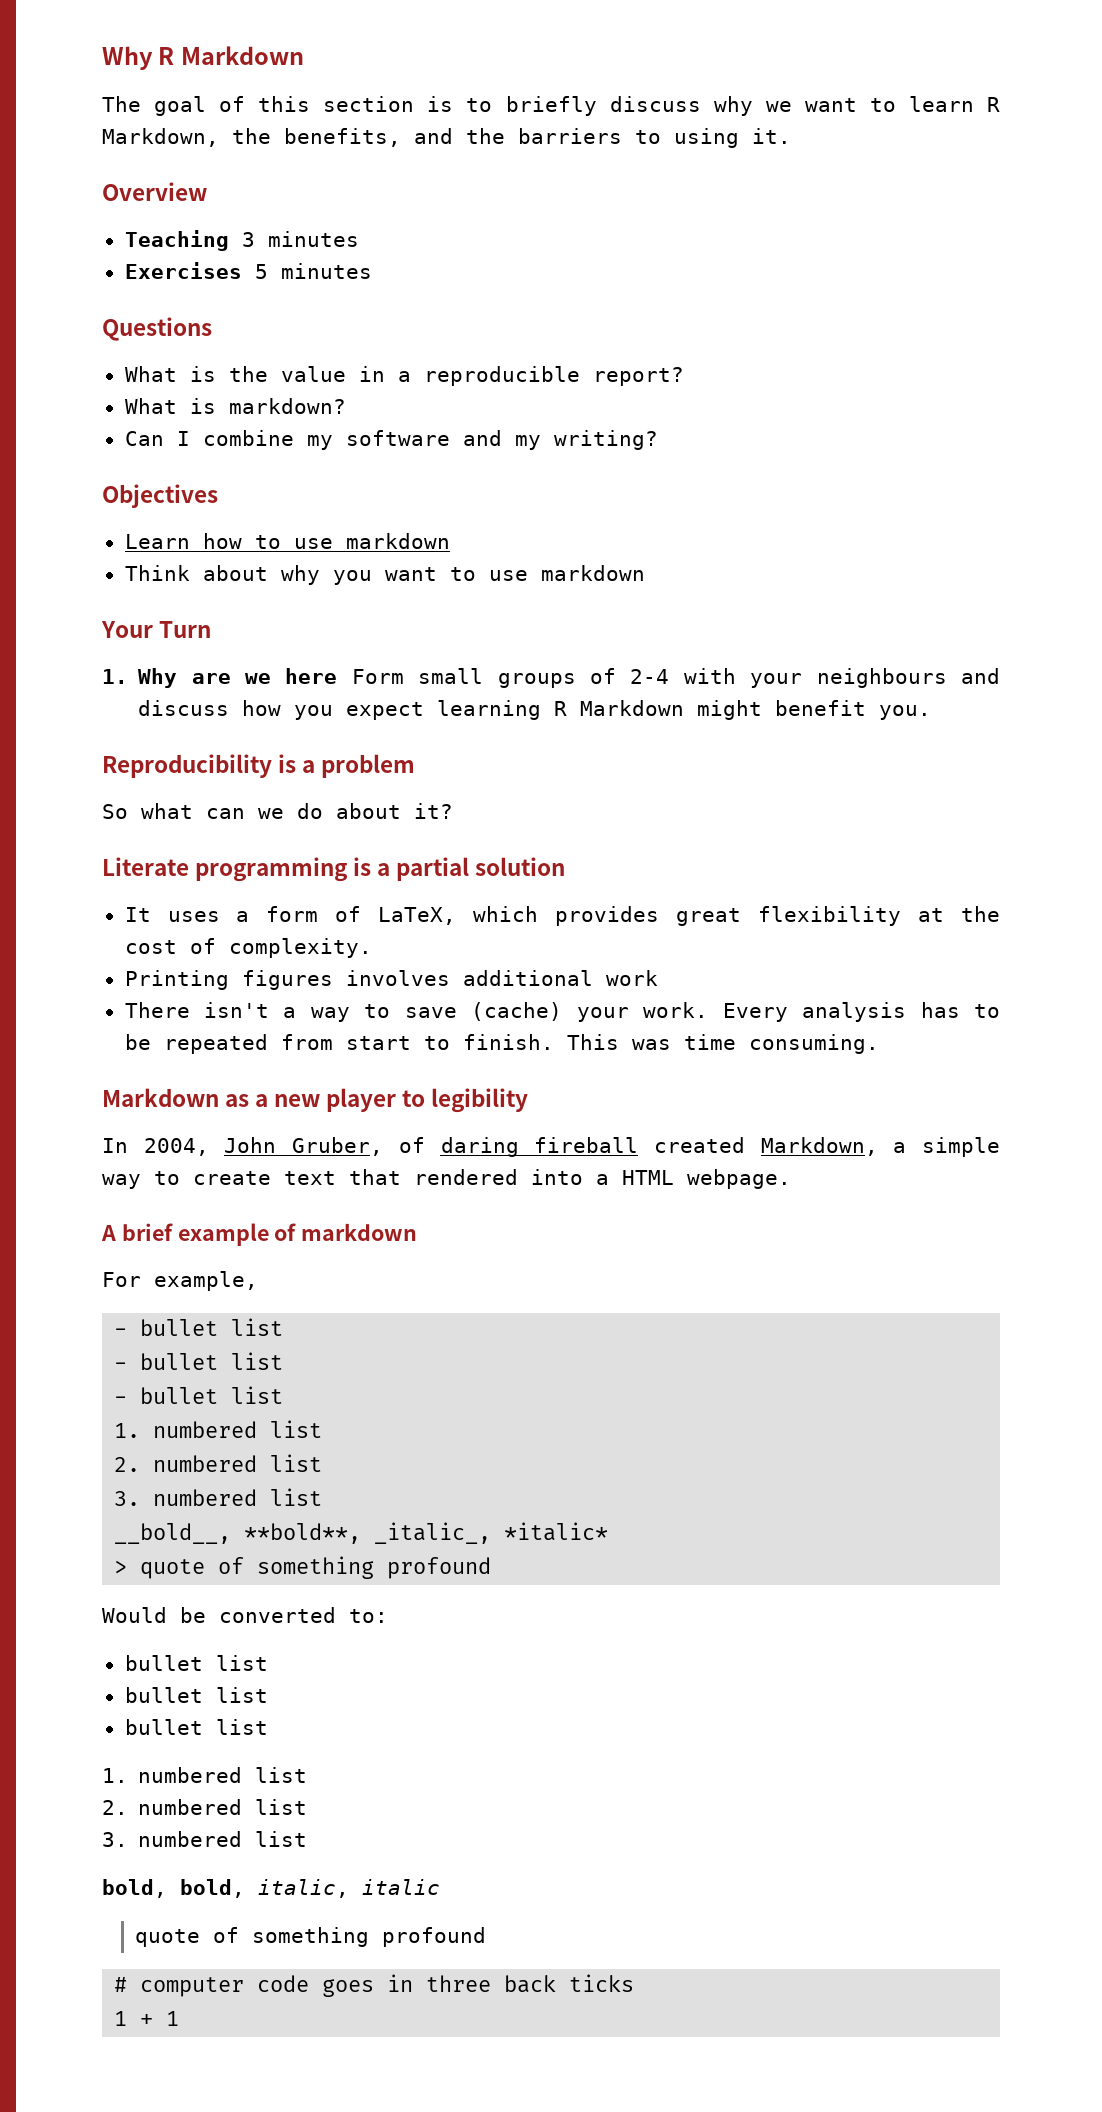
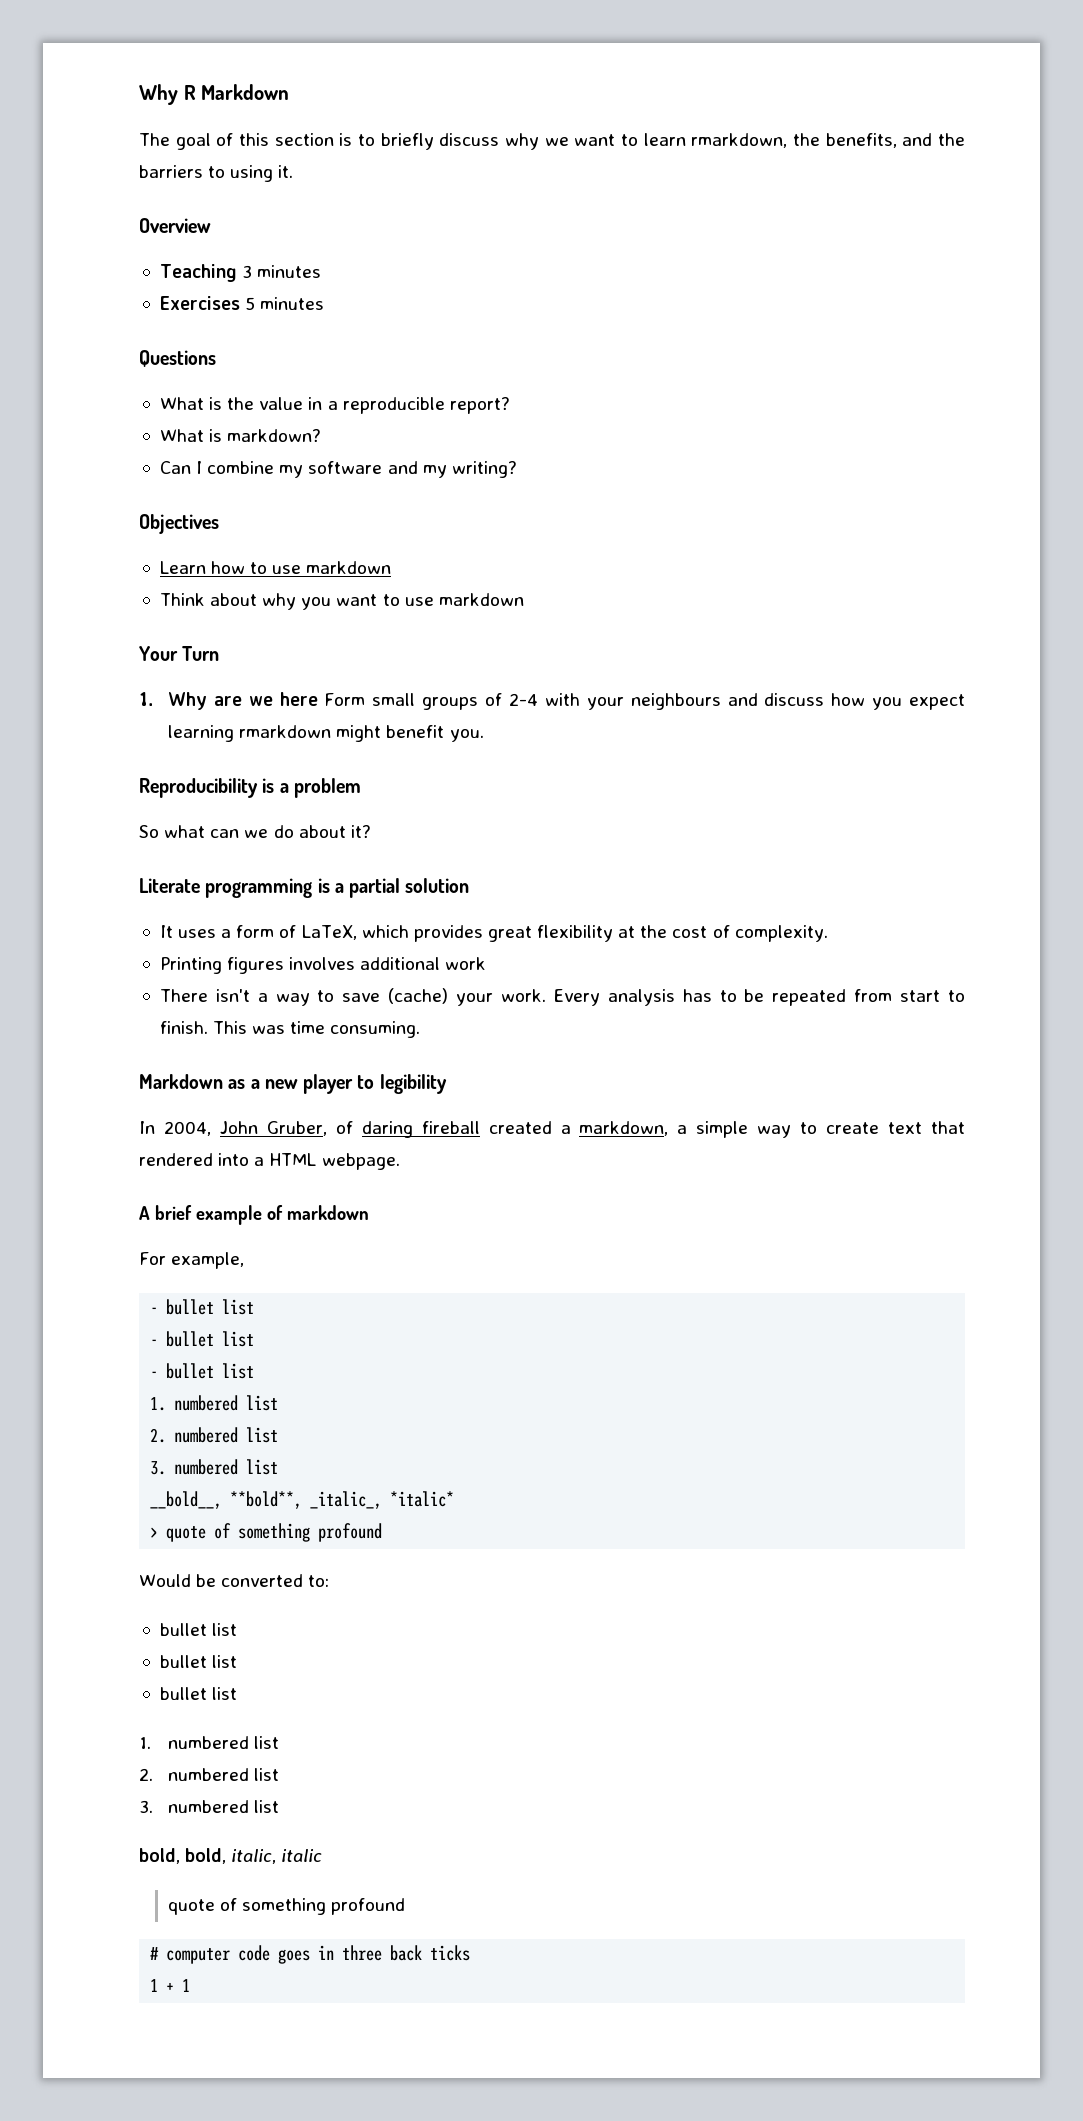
- The goal of this section is to briefly discuss why we want to learn R Markdown, the benefits, and the barriers to using it.
+ The goal of this section is to briefly discuss why we want to learn rmarkdown, the benefits, and the barriers to using it.
- 1. Why are we here Form small groups of 2-4 with your neighbours and discuss how you expect learning R Markdown might benefit you.
+ 1. Why are we here Form small groups of 2-4 with your neighbours and discuss how you expect learning rmarkdown might benefit you.
- In 2004, John Gruber, of daring fireball created Markdown, a simple way to create text that rendered into a HTML webpage.
+ In 2004, John Gruber, of daring fireball created a markdown, a simple way to create text that rendered into a HTML webpage.

